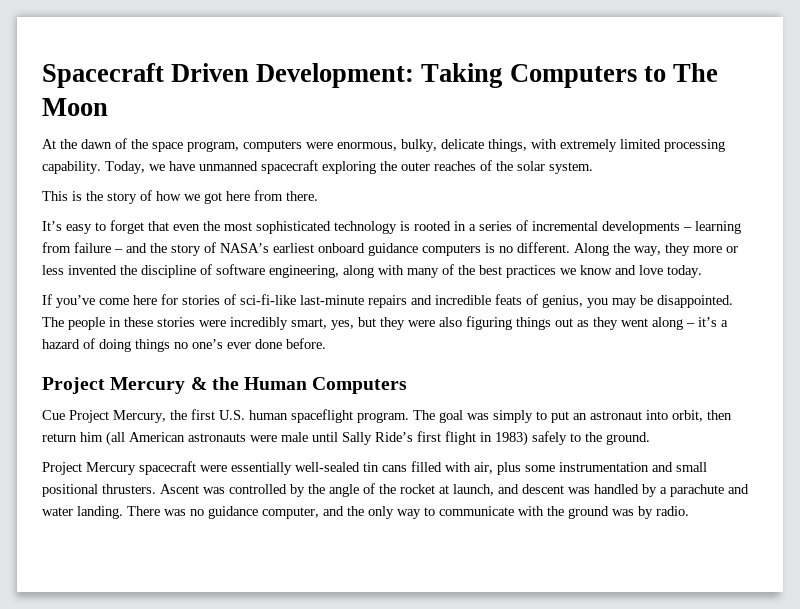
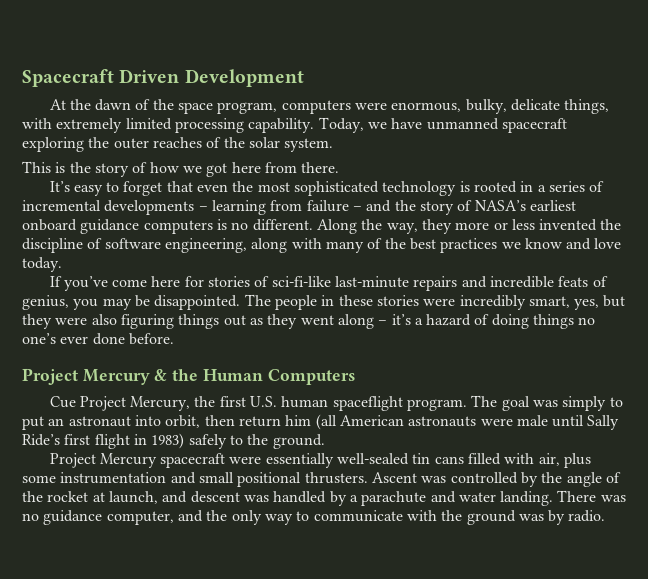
- Spacecraft Driven Development: Taking Computers to The Moon
+ Spacecraft Driven Development

